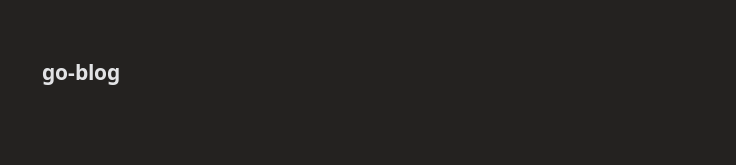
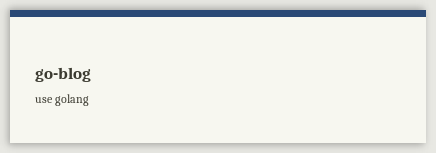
+ use golang

